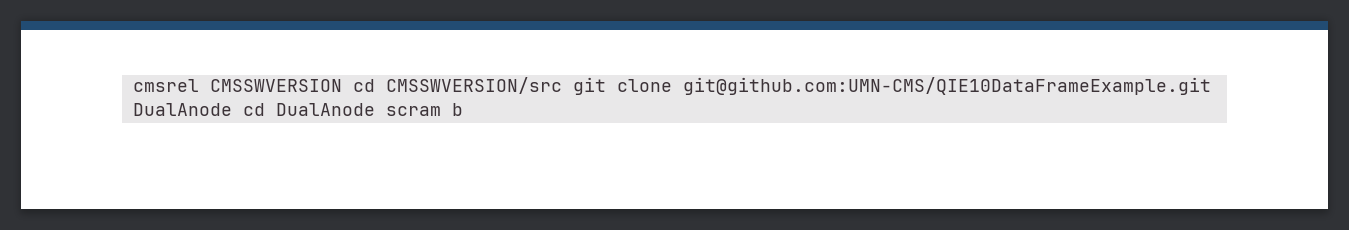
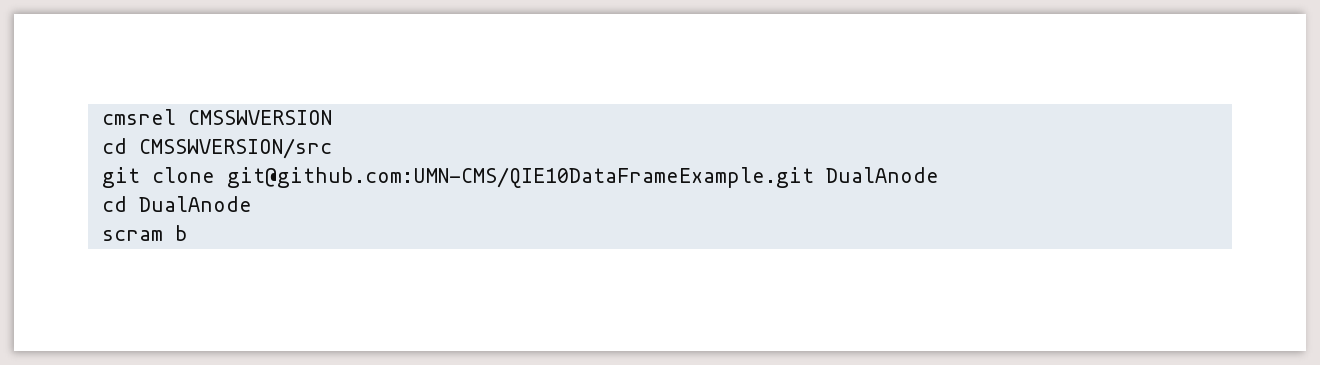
- cmsrel CMSSWVERSION cd CMSSWVERSION/src git clone git@github.com:UMN-CMS/QIE10DataFrameExample.git DualAnode cd DualAnode scram b
+ cmsrel CMSSWVERSION
+ cd CMSSWVERSION/src
+ git clone git@github.com:UMN-CMS/QIE10DataFrameExample.git DualAnode
+ cd DualAnode
+ scram b

